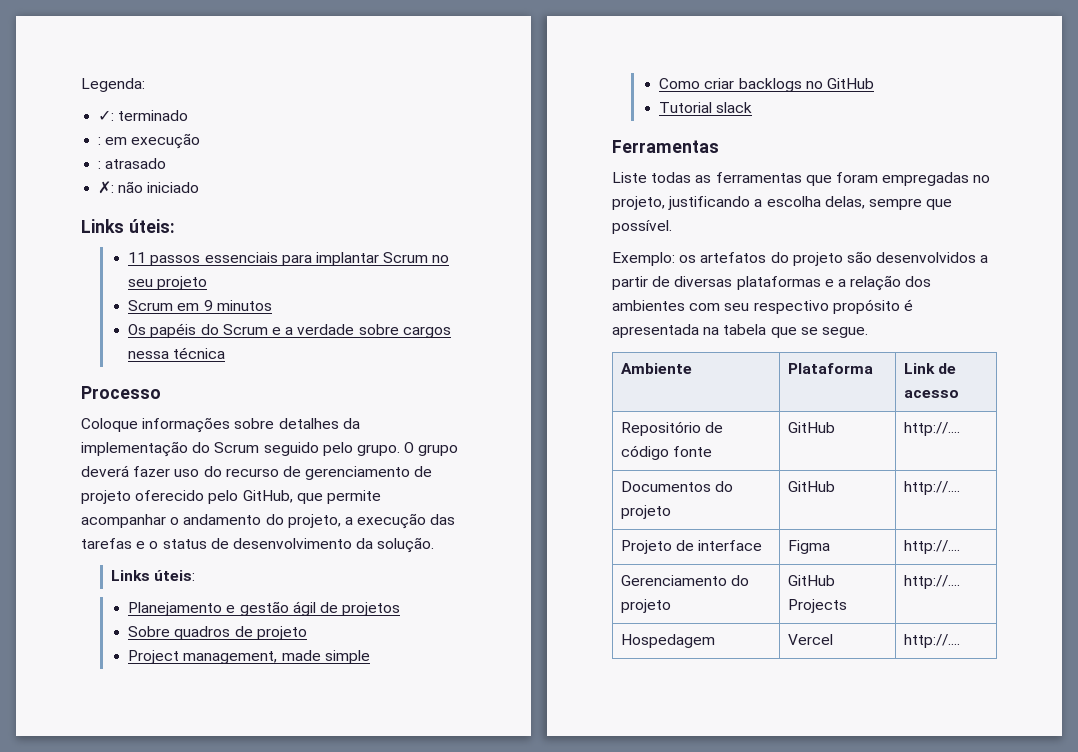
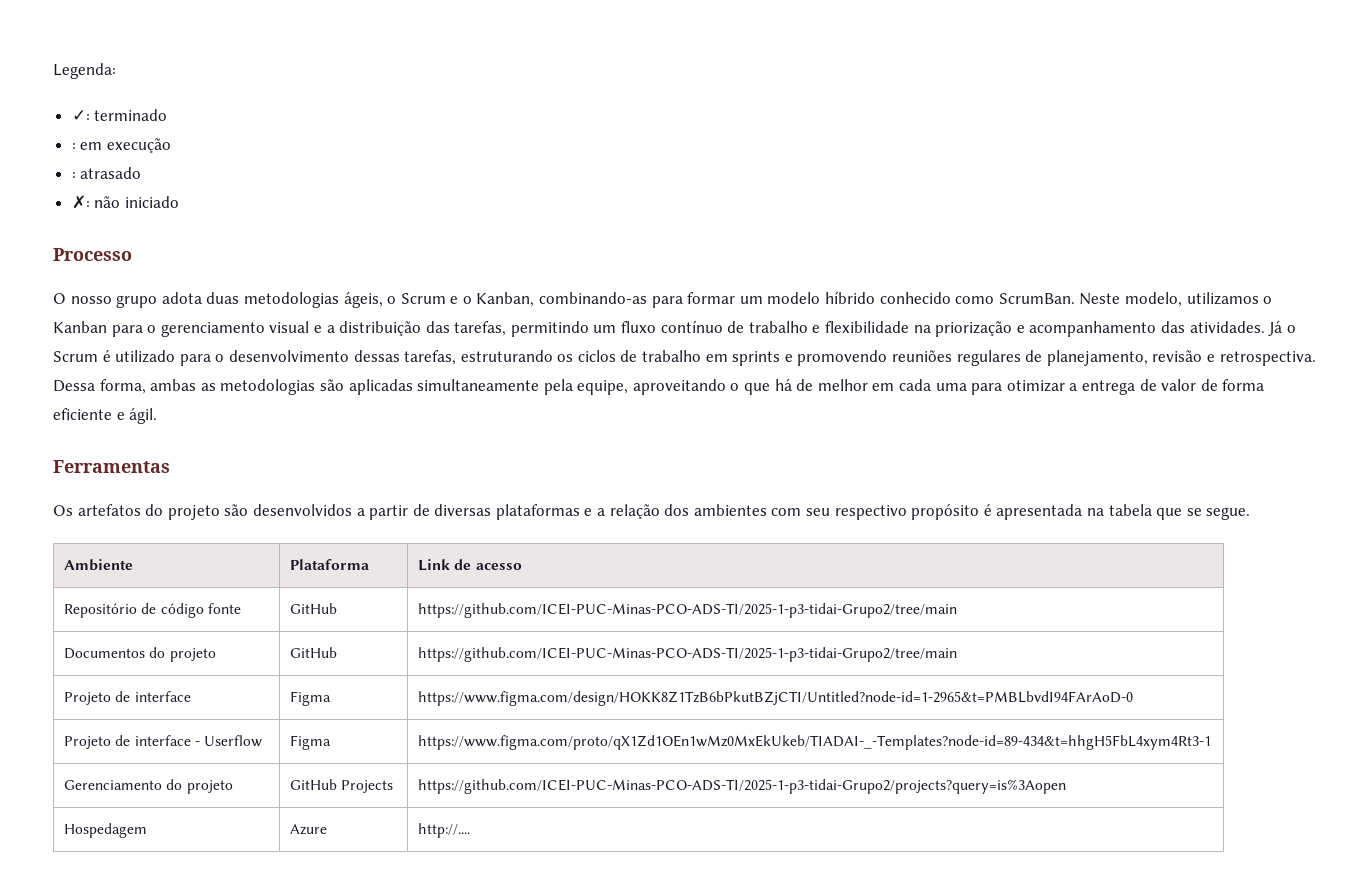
  ✗: não iniciado
- Links úteis:
- 11 passos essenciais para implantar Scrum no seu projeto
- Scrum em 9 minutos
- Os papéis do Scrum e a verdade sobre cargos nessa técnica
  Processo
- Coloque informações sobre detalhes da implementação do Scrum seguido pelo grupo. O grupo deverá fazer uso do recurso de gerenciamento de projeto oferecido pelo GitHub, que permite acompanhar o andamento do projeto, a execução das tarefas e o status de desenvolvimento da solução.
- Links úteis:
- Planejamento e gestão ágil de projetos
- Sobre quadros de projeto
- Project management, made simple
- Como criar backlogs no GitHub
- Tutorial slack
+ O nosso grupo adota duas metodologias ágeis, o Scrum e o Kanban, combinando-as para formar um modelo híbrido conhecido como ScrumBan. Neste modelo, utilizamos o Kanban para o gerenciamento visual e a distribuição das tarefas, permitindo um fluxo contínuo de trabalho e flexibilidade na priorização e acompanhamento das atividades. Já o Scrum é utilizado para o desenvolvimento dessas tarefas, estruturando os ciclos de trabalho em sprints e promovendo reuniões regulares de planejamento, revisão e retrospectiva. Dessa forma, ambas as metodologias são aplicadas simultaneamente pela equipe, aproveitando o que há de melhor em cada uma para otimizar a entrega de valor de forma eficiente e ágil.
  Ferramentas
- Liste todas as ferramentas que foram empregadas no projeto, justificando a escolha delas, sempre que possível.
- Exemplo: os artefatos do projeto são desenvolvidos a partir de diversas plataformas e a relação dos ambientes com seu respectivo propósito é apresentada na tabela que se segue.
+ Os artefatos do projeto são desenvolvidos a partir de diversas plataformas e a relação dos ambientes com seu respectivo propósito é apresentada na tabela que se segue.
- Repositório de código fonte | GitHub | http://....
+ Repositório de código fonte | GitHub | https://github.com/ICEI-PUC-Minas-PCO-ADS-TI/2025-1-p3-tidai-Grupo2/tree/main
- Documentos do projeto | GitHub | http://....
+ Documentos do projeto | GitHub | https://github.com/ICEI-PUC-Minas-PCO-ADS-TI/2025-1-p3-tidai-Grupo2/tree/main
- Projeto de interface | Figma | http://....
+ Projeto de interface | Figma | https://www.figma.com/design/HOKK8Z1TzB6bPkutBZjCTI/Untitled?node-id=1-2965&t=PMBLbvdI94FArAoD-0
+ Projeto de interface - Userflow | Figma | https://www.figma.com/proto/qX1Zd1OEn1wMz0MxEkUkeb/TIADAI-_-Templates?node-id=89-434&t=hhgH5FbL4xym4Rt3-1
- Gerenciamento do projeto | GitHub Projects | http://....
+ Gerenciamento do projeto | GitHub Projects | https://github.com/ICEI-PUC-Minas-PCO-ADS-TI/2025-1-p3-tidai-Grupo2/projects?query=is%3Aopen
- Hospedagem | Vercel | http://....
+ Hospedagem | Azure | http://....

